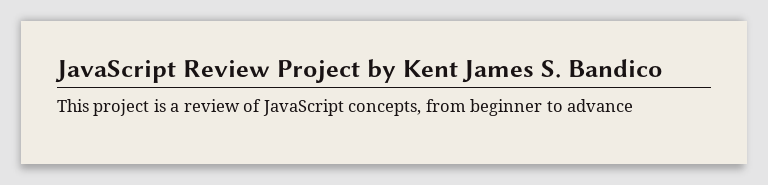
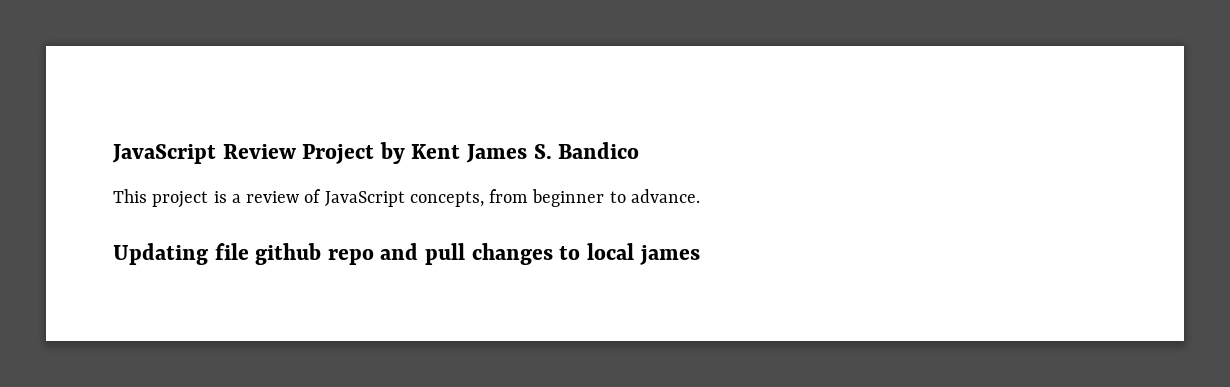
- This project is a review of JavaScript concepts, from beginner to advance
+ This project is a review of JavaScript concepts, from beginner to advance.
+ Updating file github repo and pull changes to local james

